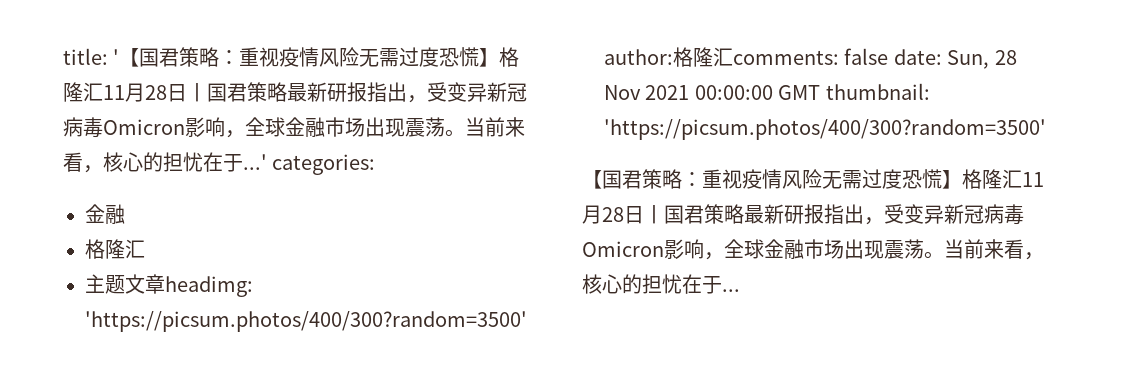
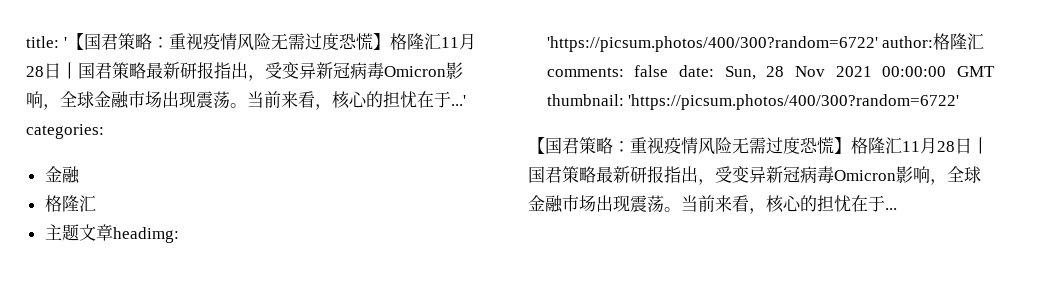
- 主题文章headimg: 'https://picsum.photos/400/300?random=3500' author:格隆汇comments: false date: Sun, 28 Nov 2021 00:00:00 GMT thumbnail: 'https://picsum.photos/400/300?random=3500'
+ 主题文章headimg: 'https://picsum.photos/400/300?random=6722' author:格隆汇comments: false date: Sun, 28 Nov 2021 00:00:00 GMT thumbnail: 'https://picsum.photos/400/300?random=6722'

